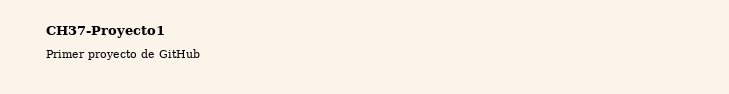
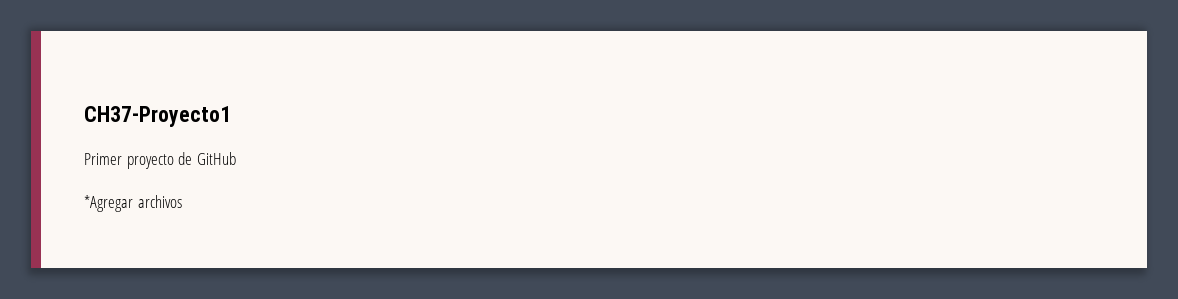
+ *Agregar archivos

